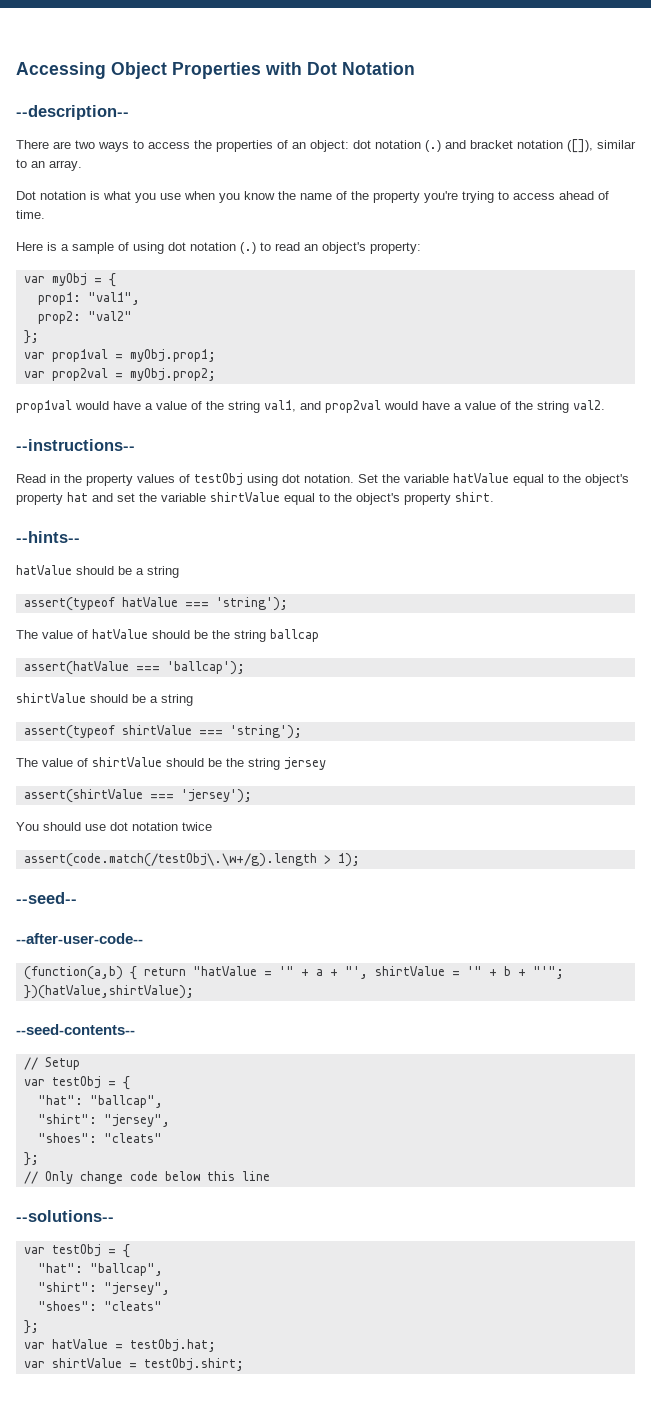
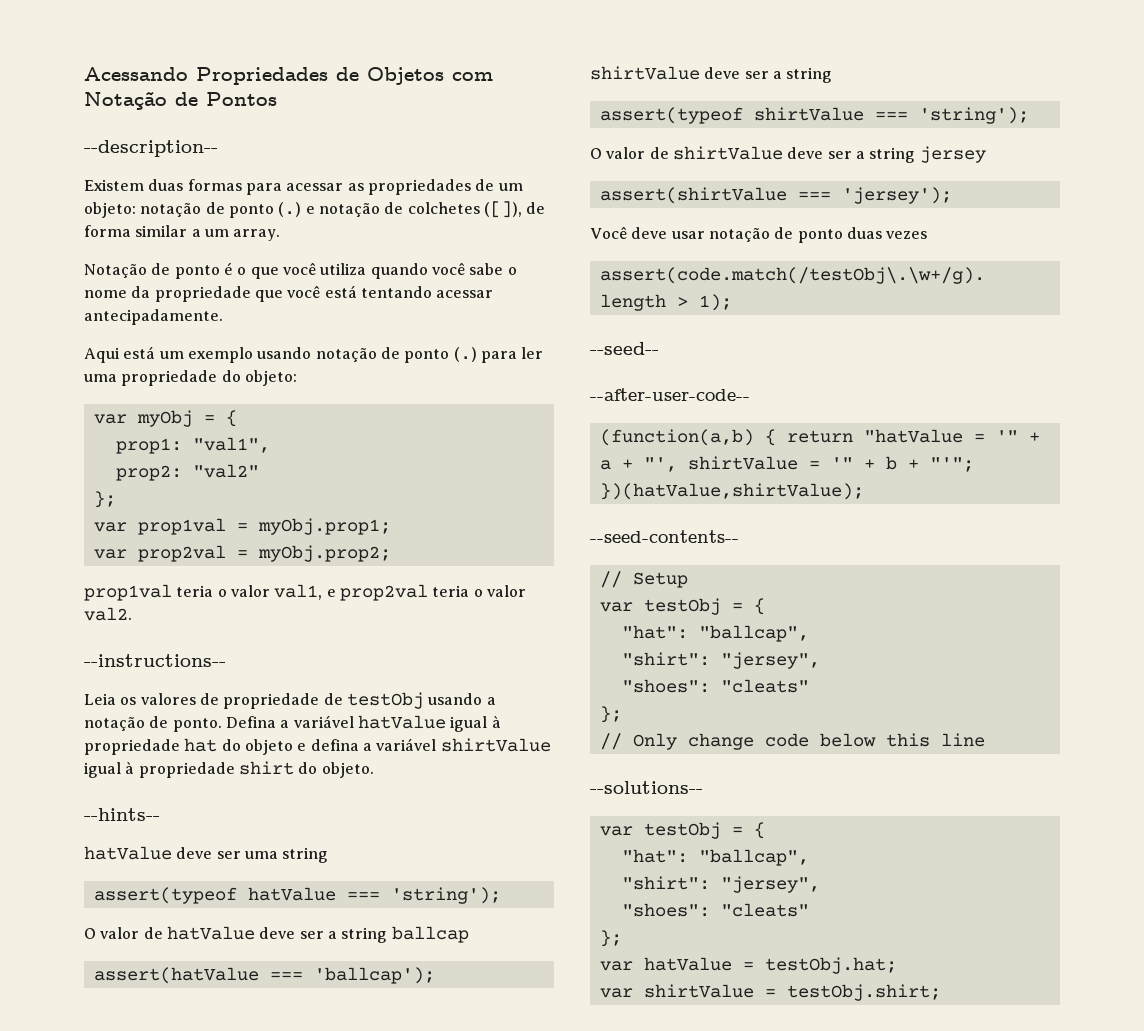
- Accessing Object Properties with Dot Notation
+ Acessando Propriedades de Objetos com Notação de Pontos
  --description--
- There are two ways to access the properties of an object: dot notation (.) and bracket notation ([]), similar to an array.
- Dot notation is what you use when you know the name of the property you're trying to access ahead of time.
- Here is a sample of using dot notation (.) to read an object's property:
+ Existem duas formas para acessar as propriedades de um objeto: notação de ponto (.) e notação de colchetes ([]), de forma similar a um array.
+ Notação de ponto é o que você utiliza quando você sabe o nome da propriedade que você está tentando acessar antecipadamente.
+ Aqui está um exemplo usando notação de ponto (.) para ler uma propriedade do objeto:
- prop1val would have a value of the string val1, and prop2val would have a value of the string val2.
+ prop1val teria o valor val1, e prop2val teria o valor val2.
  --instructions--
- Read in the property values of testObj using dot notation. Set the variable hatValue equal to the object's property hat and set the variable shirtValue equal to the object's property shirt.
+ Leia os valores de propriedade de testObj usando a notação de ponto. Defina a variável hatValue igual à propriedade hat do objeto e defina a variável shirtValue igual à propriedade shirt do objeto.
- hatValue should be a string
+ hatValue deve ser uma string
- The value of hatValue should be the string ballcap
+ O valor de hatValue deve ser a string ballcap
  assert(hatValue === 'ballcap');
- shirtValue should be a string
+ shirtValue deve ser a string
- The value of shirtValue should be the string jersey
+ O valor de shirtValue deve ser a string jersey
- You should use dot notation twice
+ Você deve usar notação de ponto duas vezes

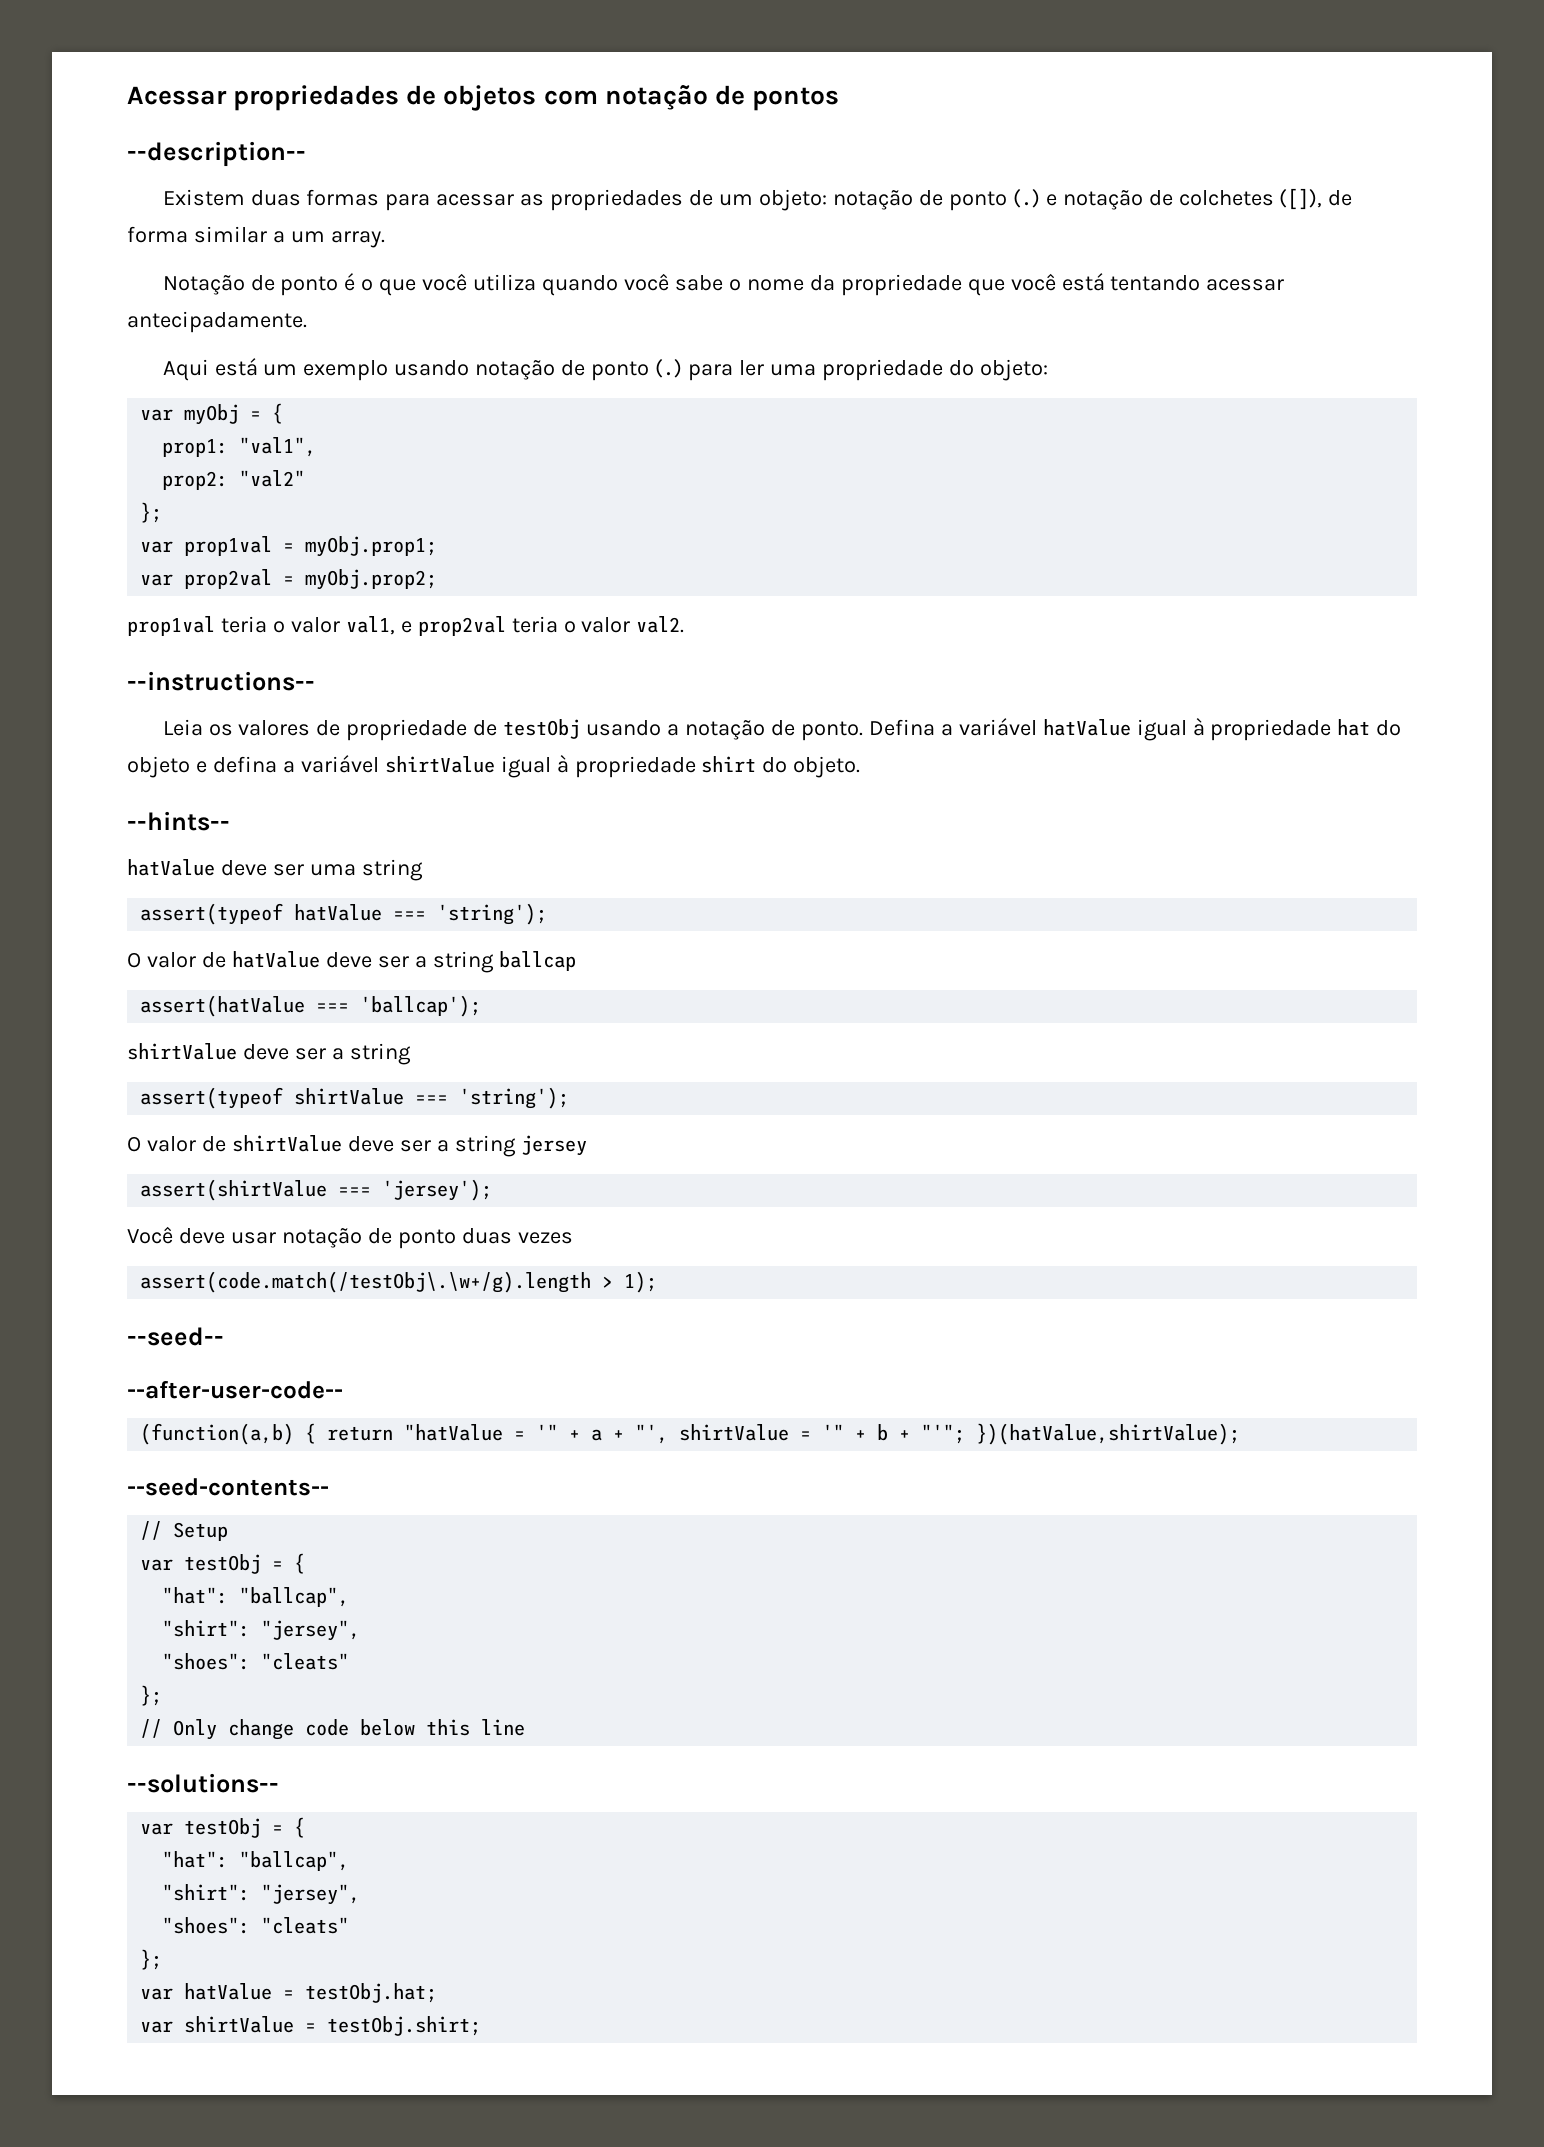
- Acessando Propriedades de Objetos com Notação de Pontos
+ Acessar propriedades de objetos com notação de pontos

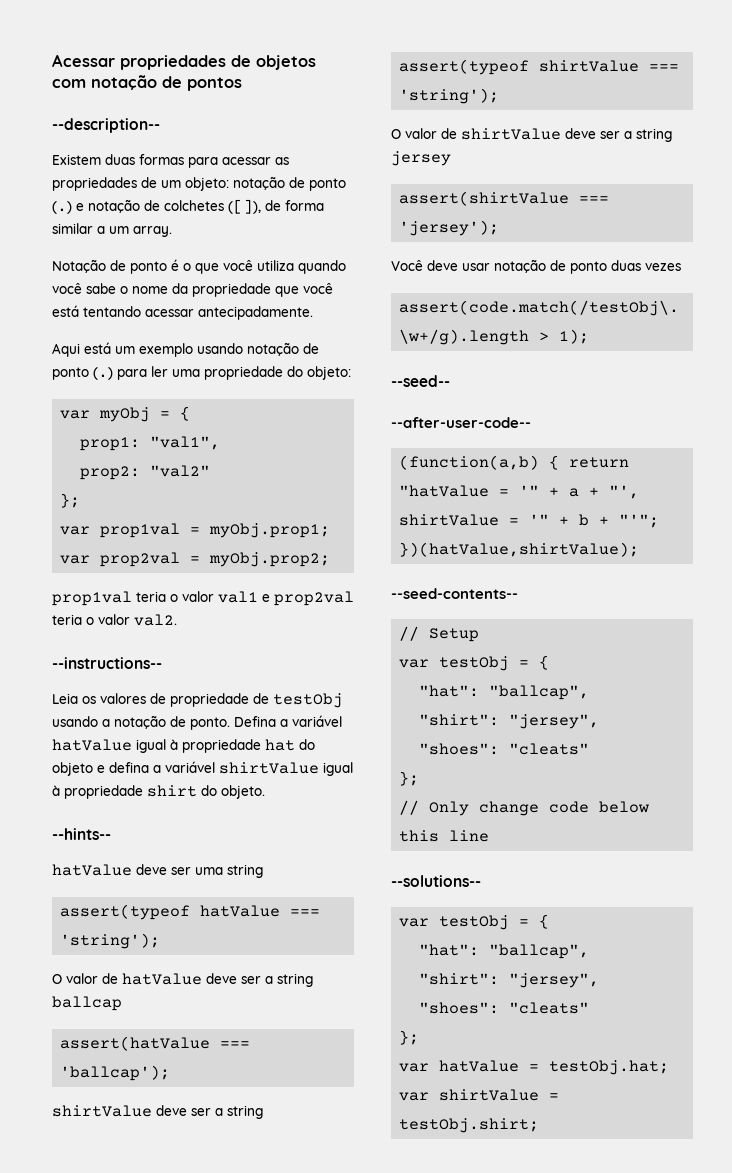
- prop1val teria o valor val1, e prop2val teria o valor val2.
+ prop1val teria o valor val1 e prop2val teria o valor val2.

